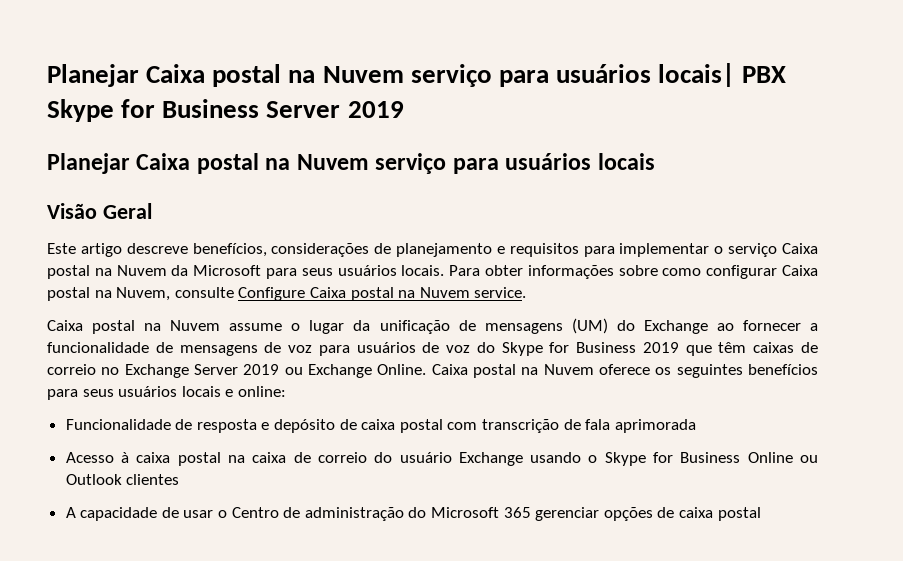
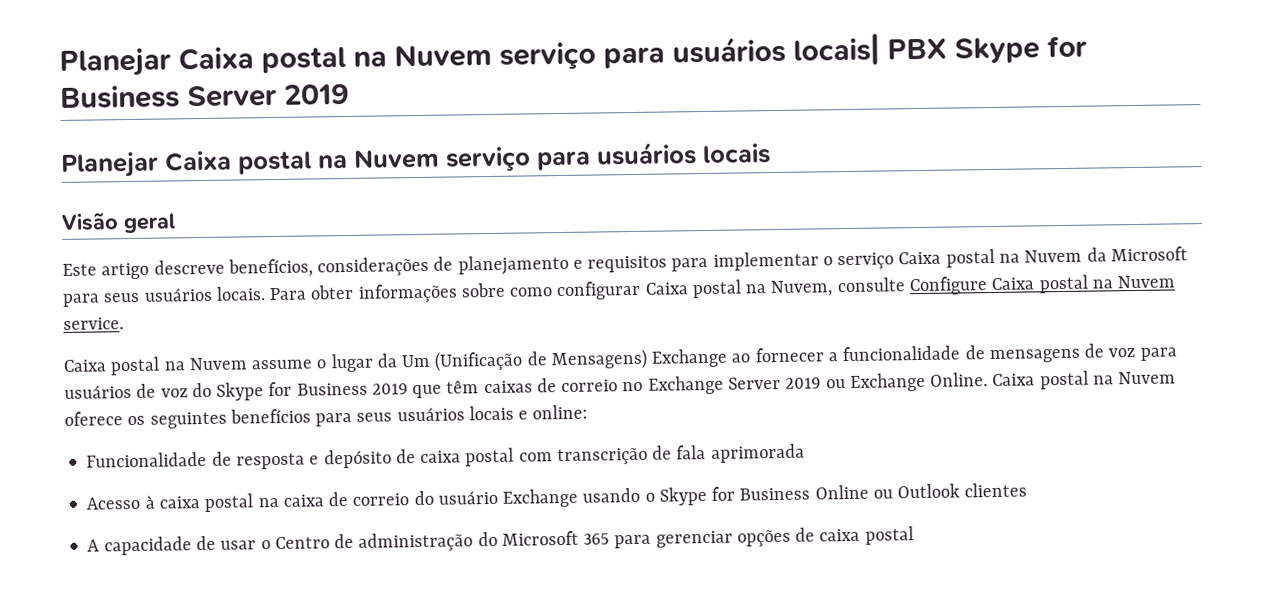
- Visão Geral
+ Visão geral
- Caixa postal na Nuvem assume o lugar da unificação de mensagens (UM) do Exchange ao fornecer a funcionalidade de mensagens de voz para usuários de voz do Skype for Business 2019 que têm caixas de correio no Exchange Server 2019 ou Exchange Online.
+ Caixa postal na Nuvem assume o lugar da Um (Unificação de Mensagens) Exchange ao fornecer a funcionalidade de mensagens de voz para usuários de voz do Skype for Business 2019 que têm caixas de correio no Exchange Server 2019 ou Exchange Online.
- A capacidade de usar o Centro de administração do Microsoft 365 gerenciar opções de caixa postal
+ A capacidade de usar o Centro de administração do Microsoft 365 para gerenciar opções de caixa postal

